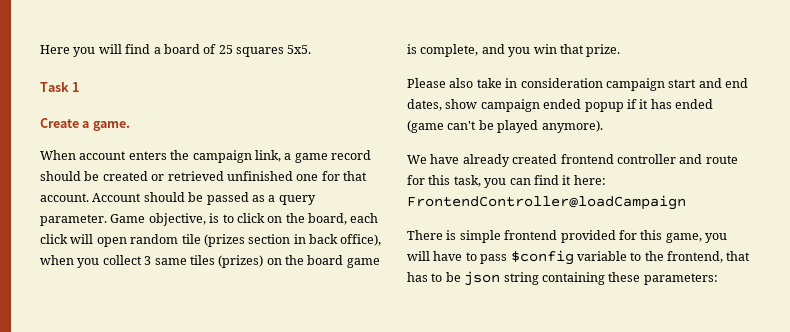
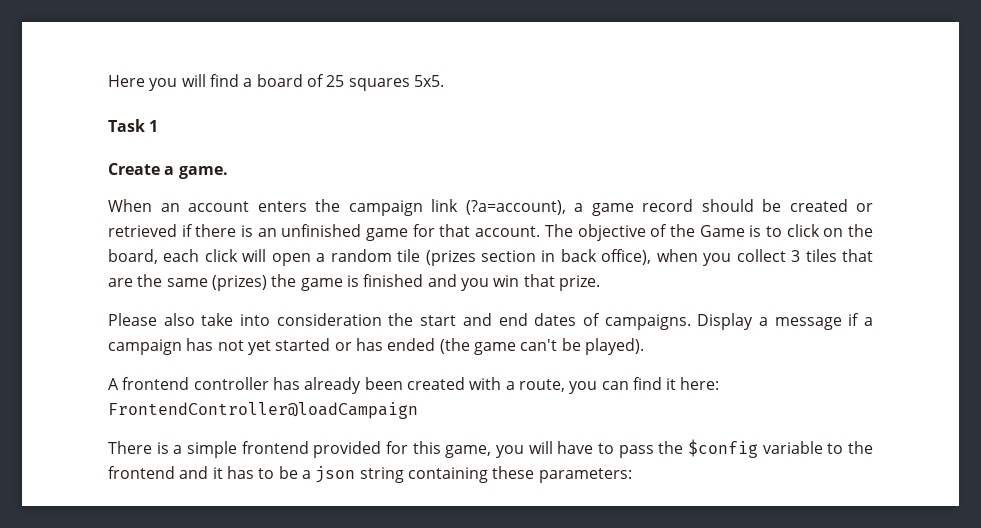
- When account enters the campaign link, a game record should be created or retrieved unfinished one for that account. Account should be passed as a query parameter. Game objective, is to click on the board, each click will open random tile (prizes section in back office), when you collect 3 same tiles (prizes) on the board game is complete, and you win that prize.
+ When an account enters the campaign link (?a=account), a game record should be created or retrieved if there is an unfinished game for that account. The objective of the Game is to click on the board, each click will open a random tile (prizes section in back office), when you collect 3 tiles that are the same (prizes) the game is finished and you win that prize.
- Please also take in consideration campaign start and end dates, show campaign ended popup if it has ended (game can't be played anymore).
- We have already created frontend controller and route for this task, you can find it here: FrontendController@loadCampaign
+ Please also take into consideration the start and end dates of campaigns. Display a message if a campaign has not yet started or has ended (the game can't be played).
+ A frontend controller has already been created with a route, you can find it here: FrontendController@loadCampaign
- There is simple frontend provided for this game, you will have to pass $config variable to the frontend, that has to be json string containing these parameters:
+ There is a simple frontend provided for this game, you will have to pass the $config variable to the frontend and it has to be a json string containing these parameters:

